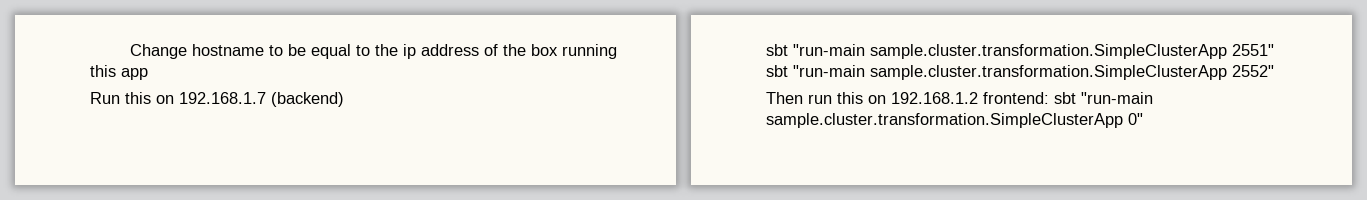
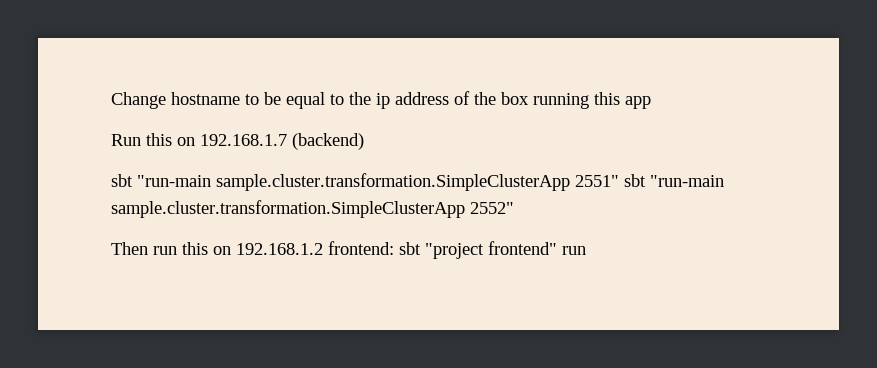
- Then run this on 192.168.1.2 frontend: sbt "run-main sample.cluster.transformation.SimpleClusterApp 0"
+ Then run this on 192.168.1.2 frontend: sbt "project frontend" run

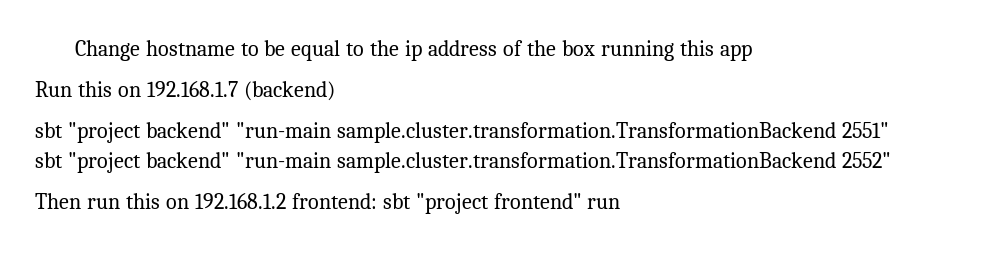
- sbt "run-main sample.cluster.transformation.SimpleClusterApp 2551" sbt "run-main sample.cluster.transformation.SimpleClusterApp 2552"
+ sbt "project backend" "run-main sample.cluster.transformation.TransformationBackend 2551"
+ sbt "project backend" "run-main sample.cluster.transformation.TransformationBackend 2552"

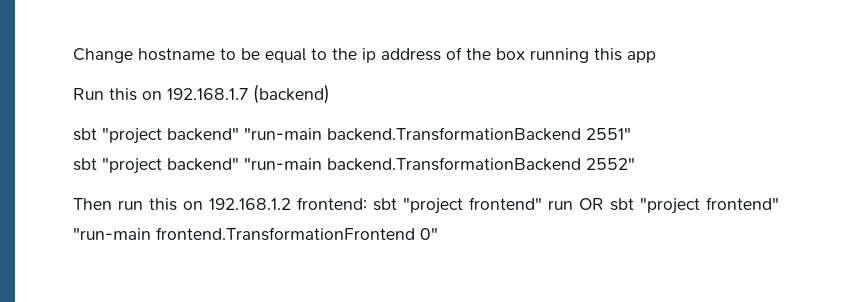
- sbt "project backend" "run-main sample.cluster.transformation.TransformationBackend 2551"
+ sbt "project backend" "run-main backend.TransformationBackend 2551"
- sbt "project backend" "run-main sample.cluster.transformation.TransformationBackend 2552"
+ sbt "project backend" "run-main backend.TransformationBackend 2552"
- Then run this on 192.168.1.2 frontend: sbt "project frontend" run
+ Then run this on 192.168.1.2 frontend: sbt "project frontend" run OR sbt "project frontend" "run-main frontend.TransformationFrontend 0"

